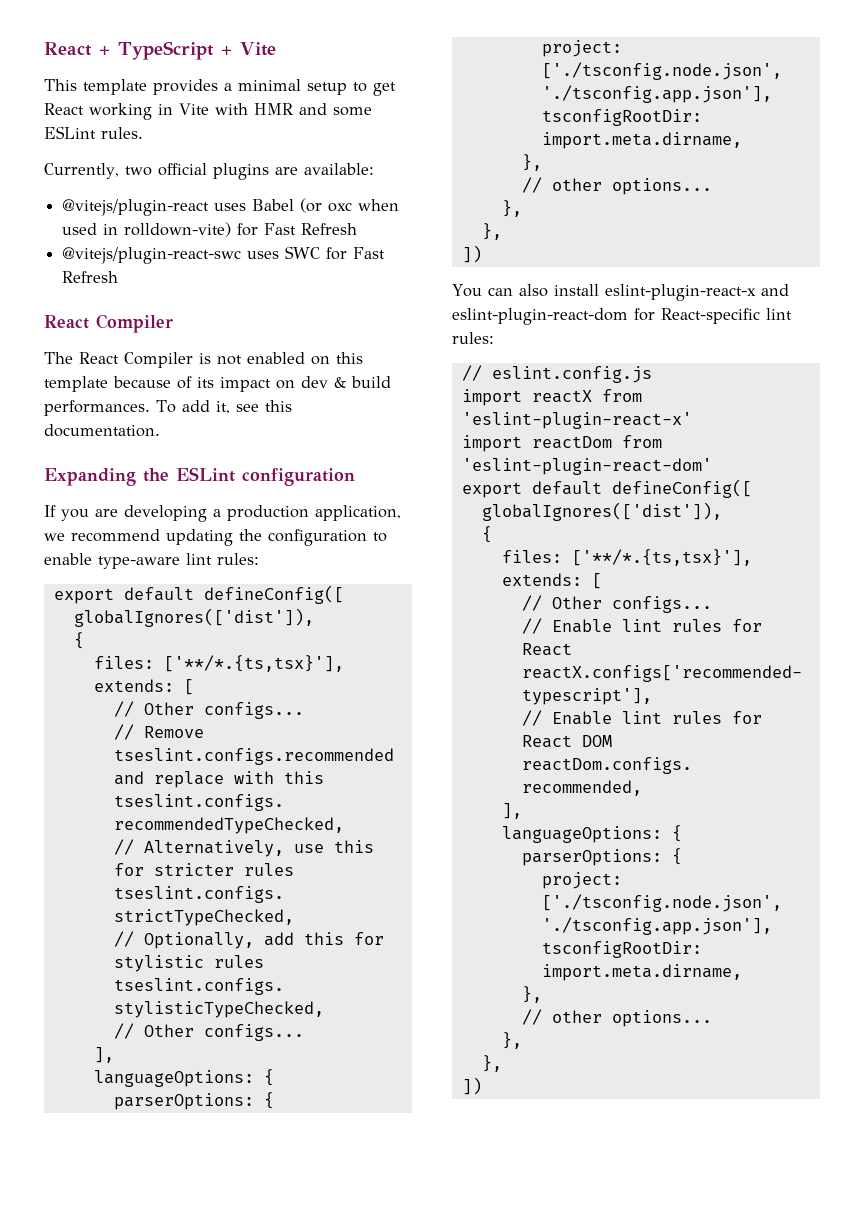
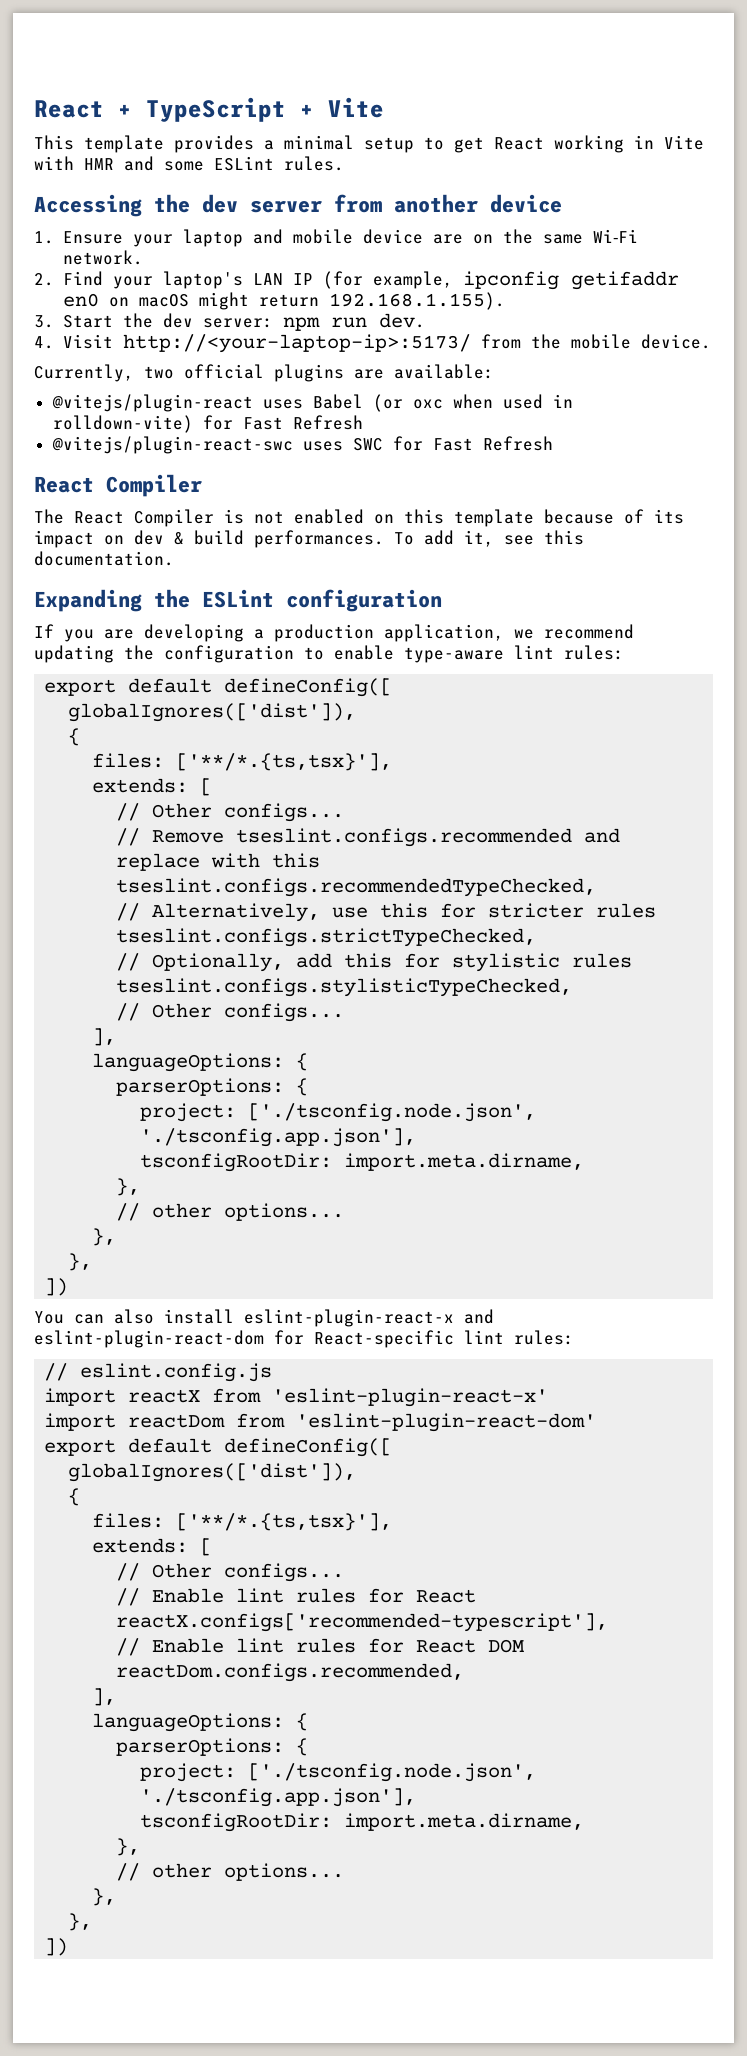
+ Accessing the dev server from another device
+ 1. Ensure your laptop and mobile device are on the same Wi‑Fi network.
+ 2. Find your laptop's LAN IP (for example, ipconfig getifaddr en0 on macOS might return 192.168.1.155).
+ 3. Start the dev server: npm run dev.
+ 4. Visit http://<your-laptop-ip>:5173/ from the mobile device.

